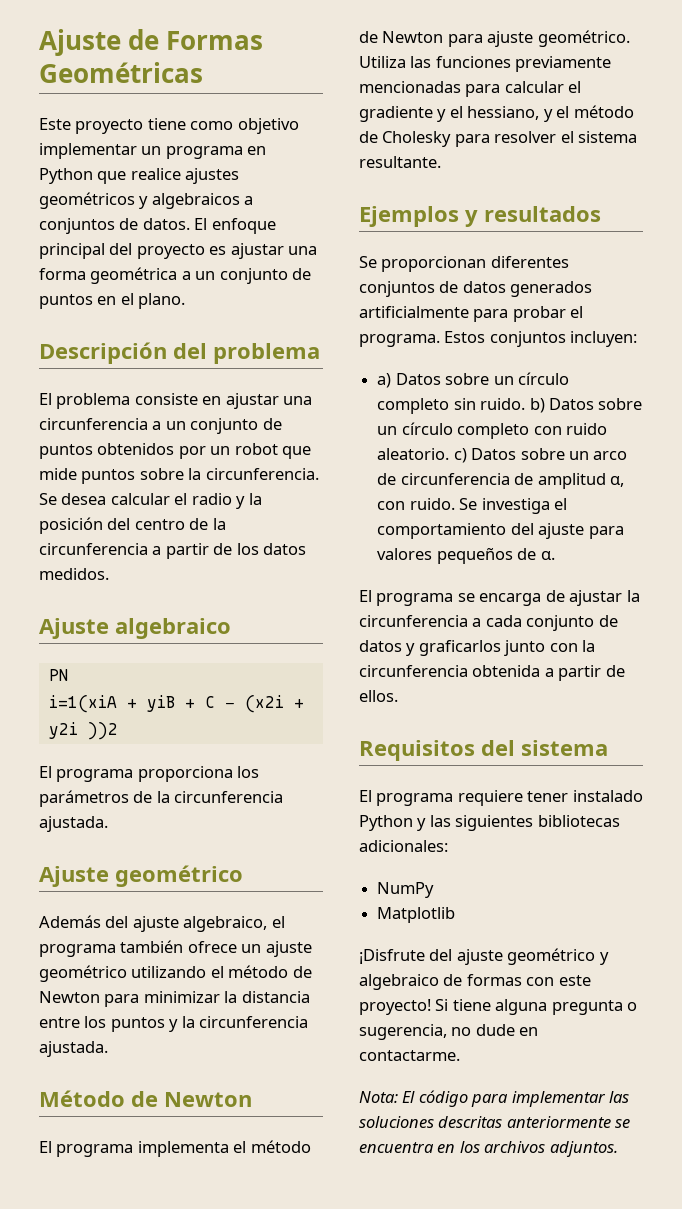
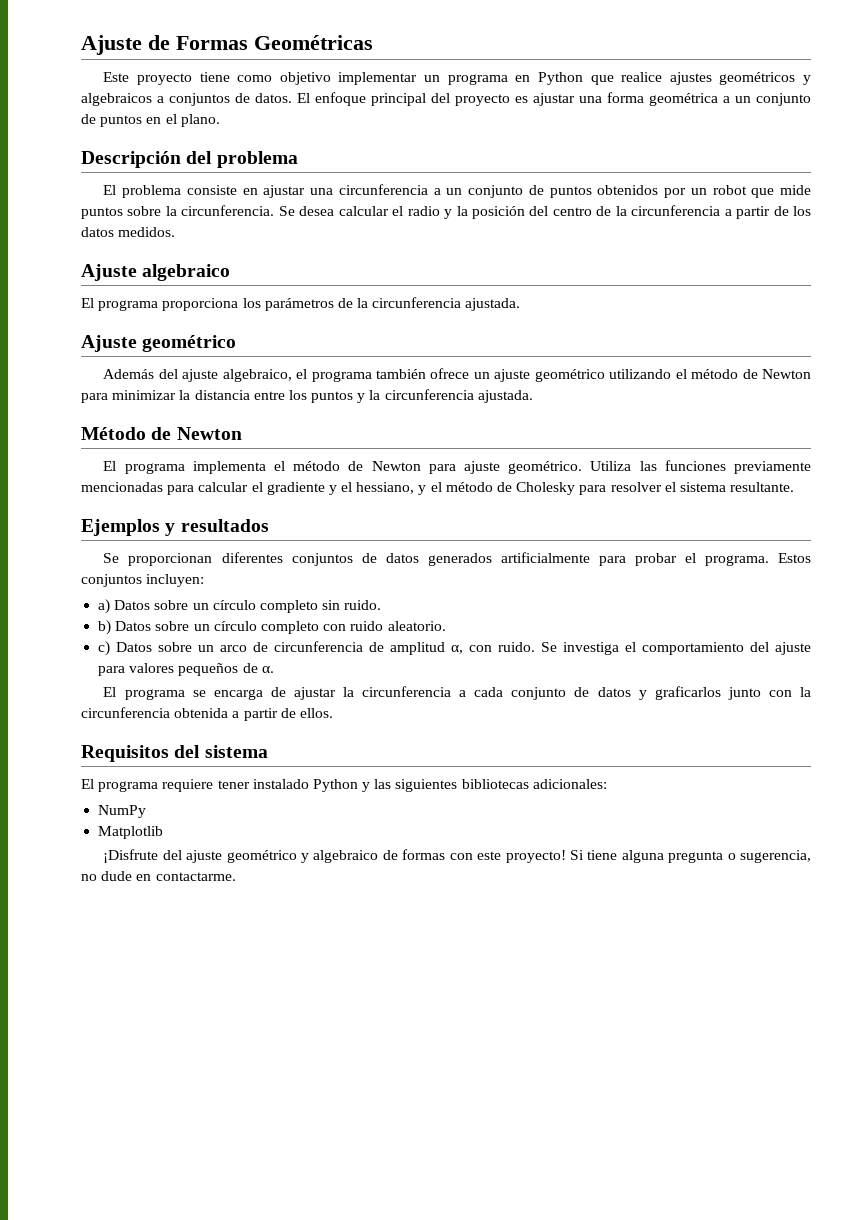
- PN
- i=1(xiA + yiB + C − (x2i + y2i ))2
- a) Datos sobre un círculo completo sin ruido. b) Datos sobre un círculo completo con ruido aleatorio. c) Datos sobre un arco de circunferencia de amplitud α, con ruido.
+ a) Datos sobre un círculo completo sin ruido.
+ b) Datos sobre un círculo completo con ruido aleatorio.
+ c) Datos sobre un arco de circunferencia de amplitud α, con ruido.
- Nota: El código para implementar las soluciones descritas anteriormente se encuentra en los archivos adjuntos.

